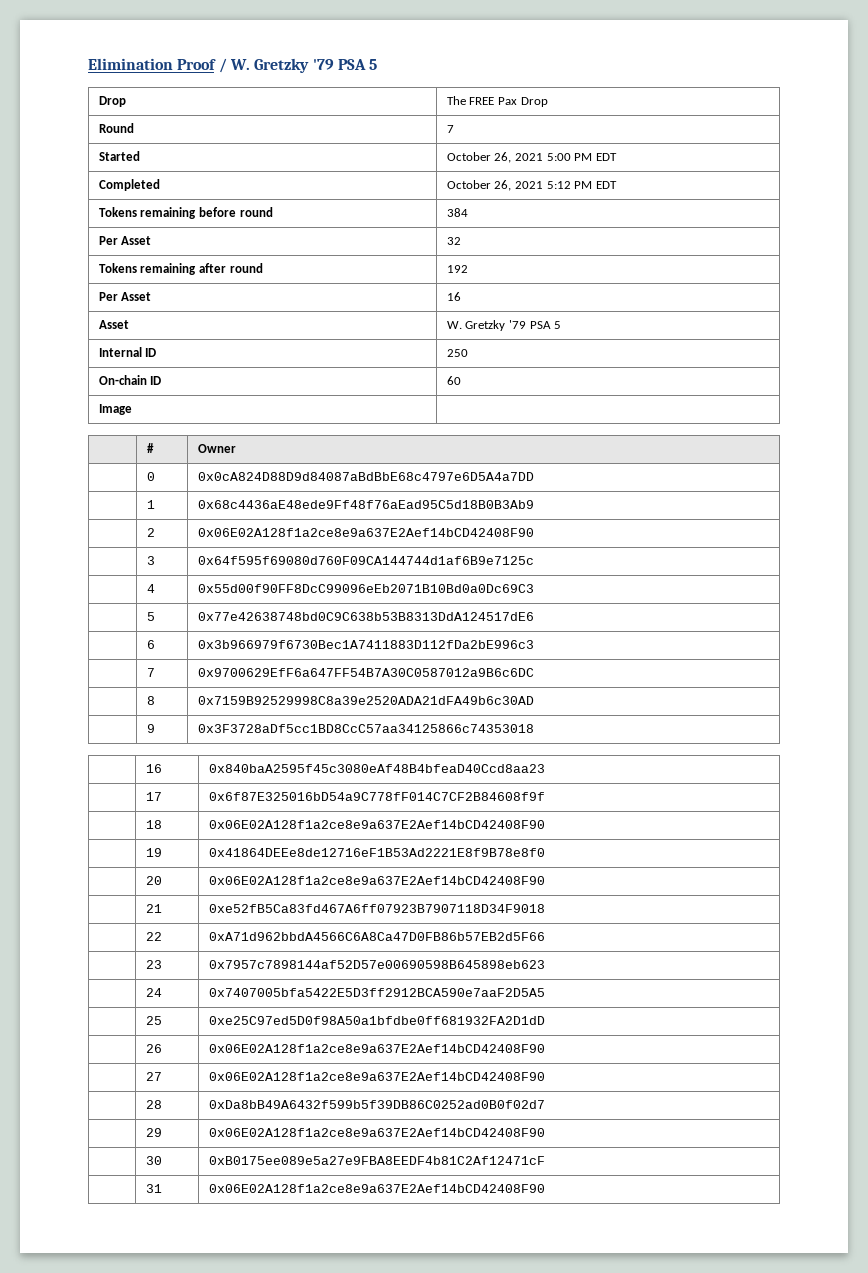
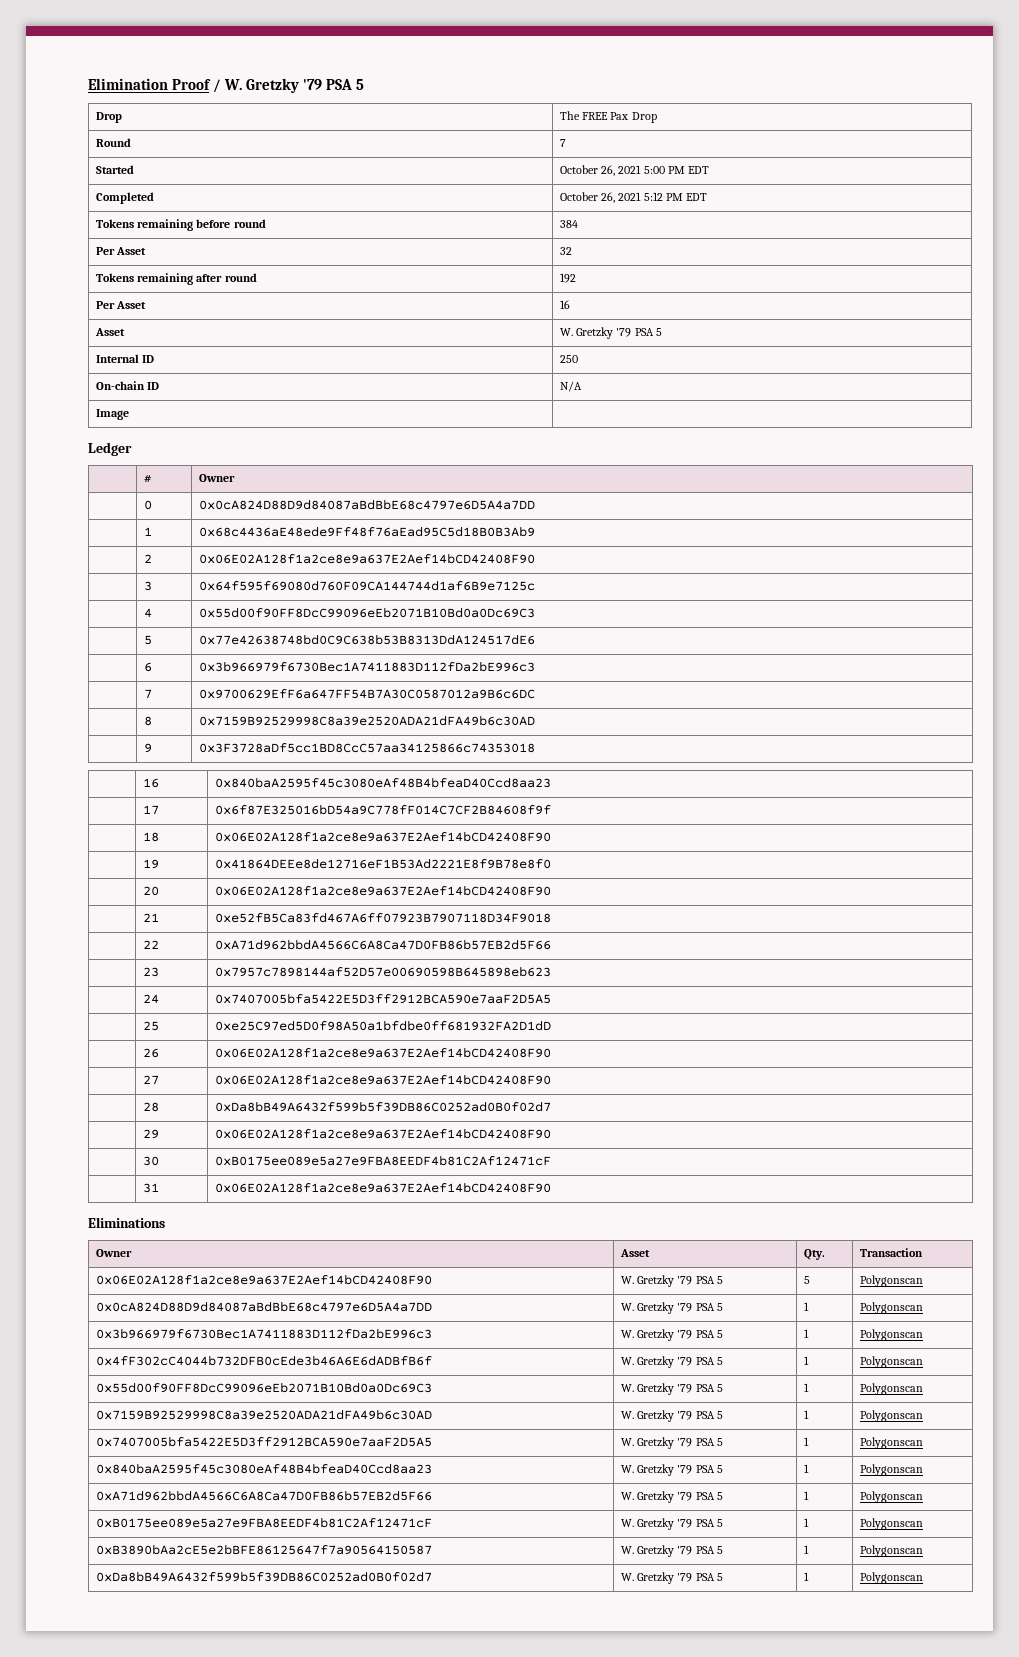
- On-chain ID | 60
+ On-chain ID | N/A
+ Ledger
+ Eliminations
+ Owner | Asset | Qty. | Transaction
+ 0x06E02A128f1a2ce8e9a637E2Aef14bCD42408F90 | W. Gretzky '79 PSA 5 | 5 | Polygonscan
+ 0x0cA824D88D9d84087aBdBbE68c4797e6D5A4a7DD | W. Gretzky '79 PSA 5 | 1 | Polygonscan
+ 0x3b966979f6730Bec1A7411883D112fDa2bE996c3 | W. Gretzky '79 PSA 5 | 1 | Polygonscan
+ 0x4fF302cC4044b732DFB0cEde3b46A6E6dADBfB6f | W. Gretzky '79 PSA 5 | 1 | Polygonscan
+ 0x55d00f90FF8DcC99096eEb2071B10Bd0a0Dc69C3 | W. Gretzky '79 PSA 5 | 1 | Polygonscan
+ 0x7159B92529998C8a39e2520ADA21dFA49b6c30AD | W. Gretzky '79 PSA 5 | 1 | Polygonscan
+ 0x7407005bfa5422E5D3ff2912BCA590e7aaF2D5A5 | W. Gretzky '79 PSA 5 | 1 | Polygonscan
+ 0x840baA2595f45c3080eAf48B4bfeaD40Ccd8aa23 | W. Gretzky '79 PSA 5 | 1 | Polygonscan
+ 0xA71d962bbdA4566C6A8Ca47D0FB86b57EB2d5F66 | W. Gretzky '79 PSA 5 | 1 | Polygonscan
+ 0xB0175ee089e5a27e9FBA8EEDF4b81C2Af12471cF | W. Gretzky '79 PSA 5 | 1 | Polygonscan
+ 0xB3890bAa2cE5e2bBFE86125647f7a90564150587 | W. Gretzky '79 PSA 5 | 1 | Polygonscan
+ 0xDa8bB49A6432f599b5f39DB86C0252ad0B0f02d7 | W. Gretzky '79 PSA 5 | 1 | Polygonscan

